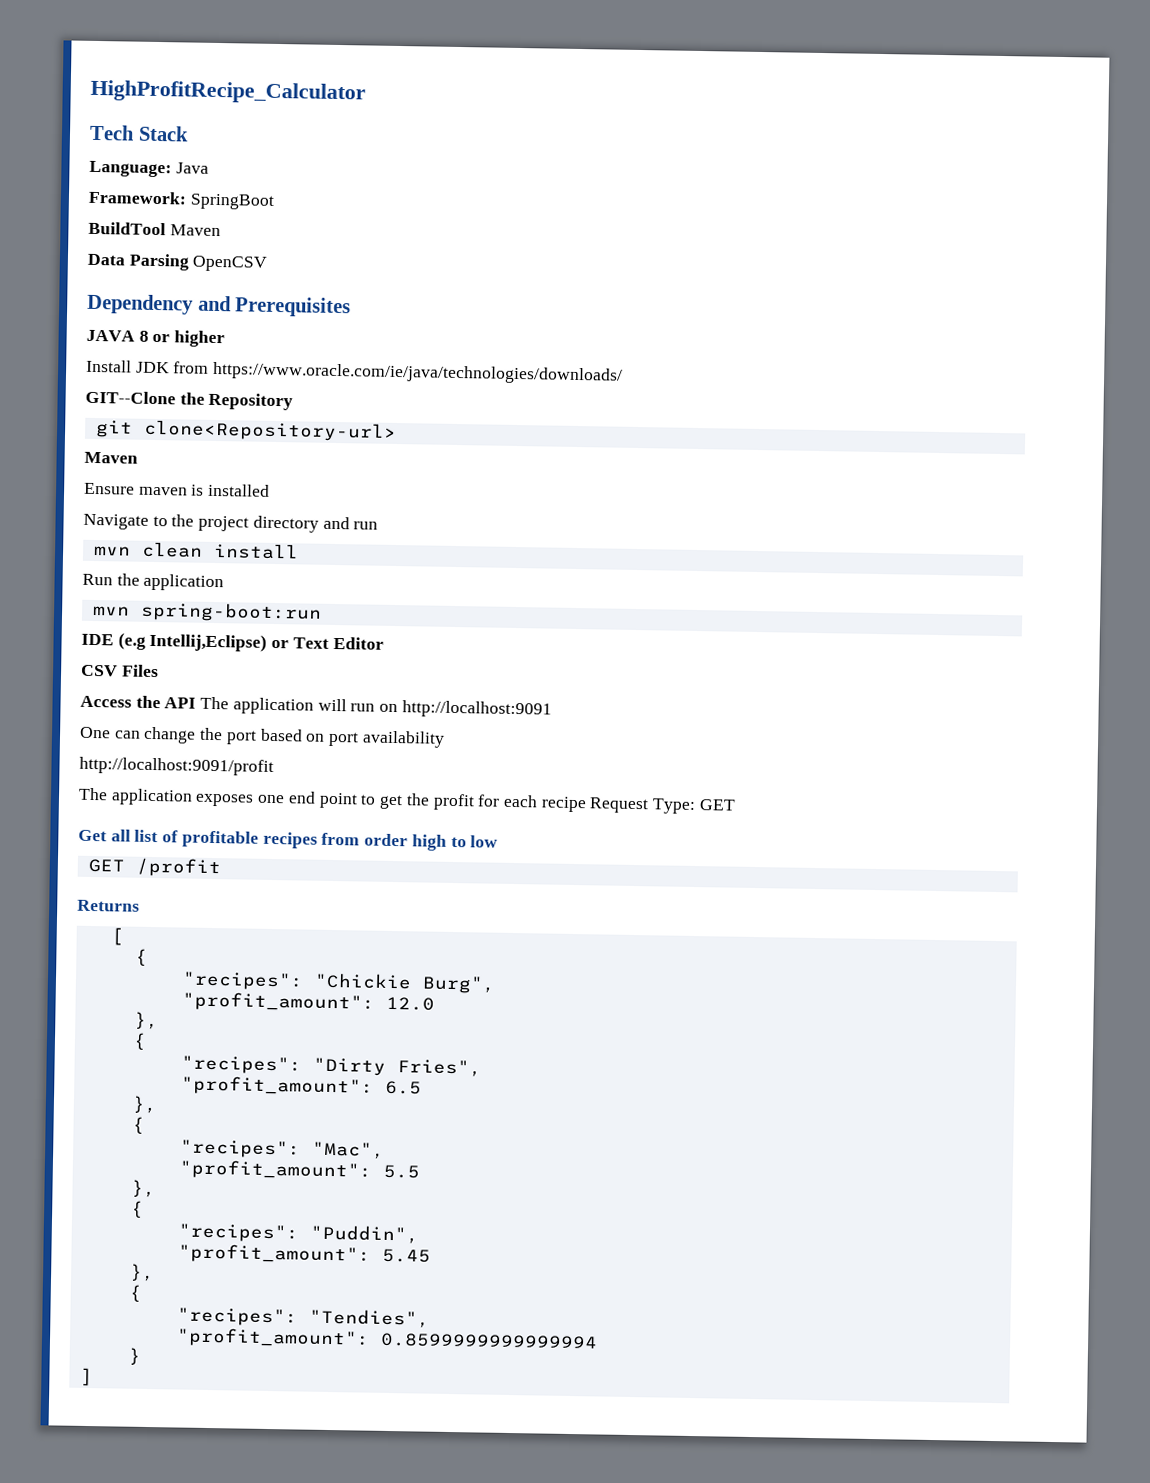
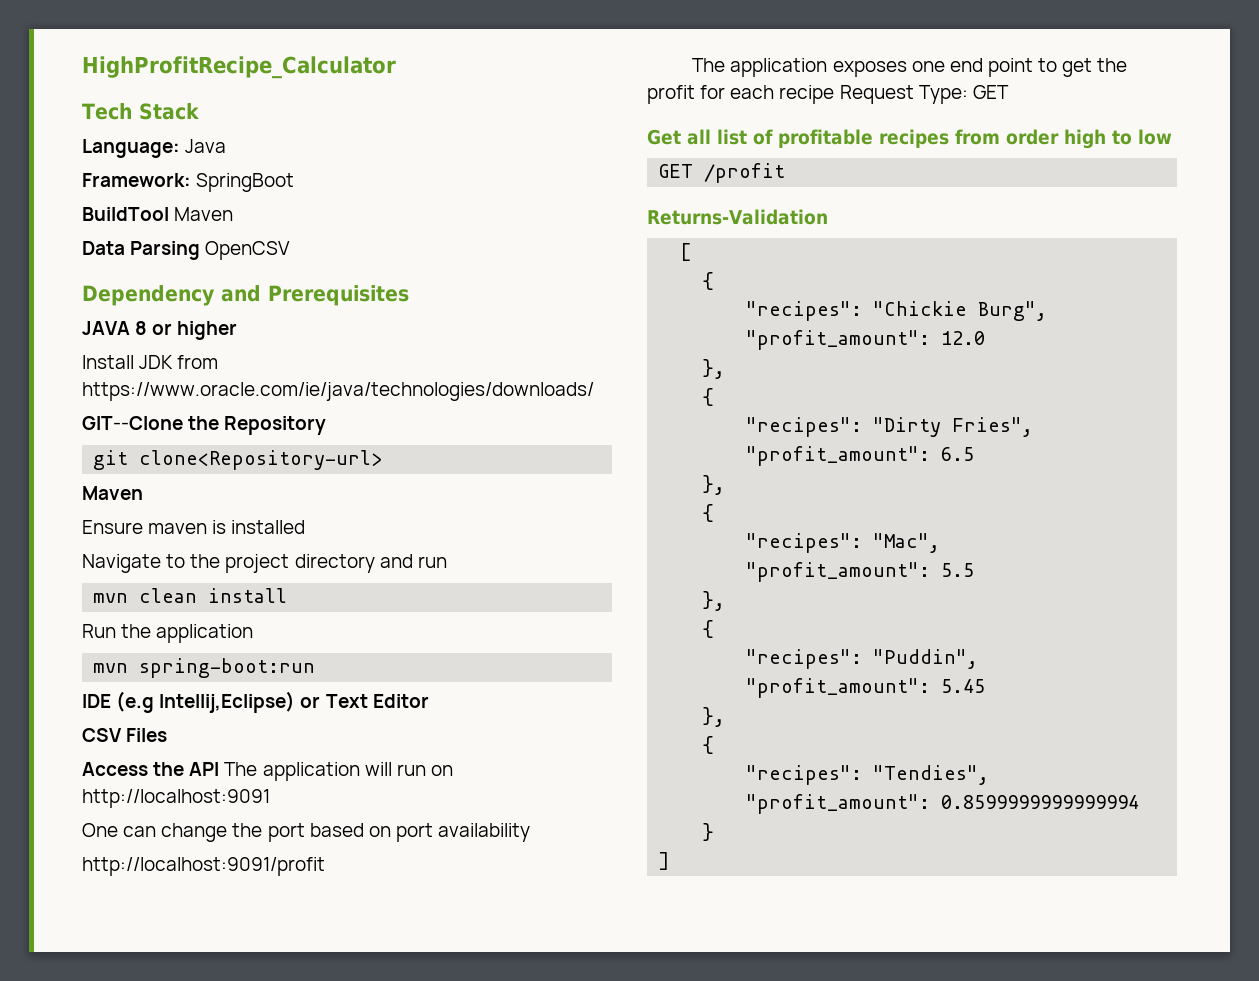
- Returns
+ Returns-Validation

